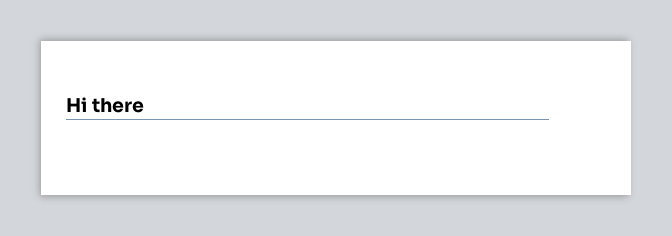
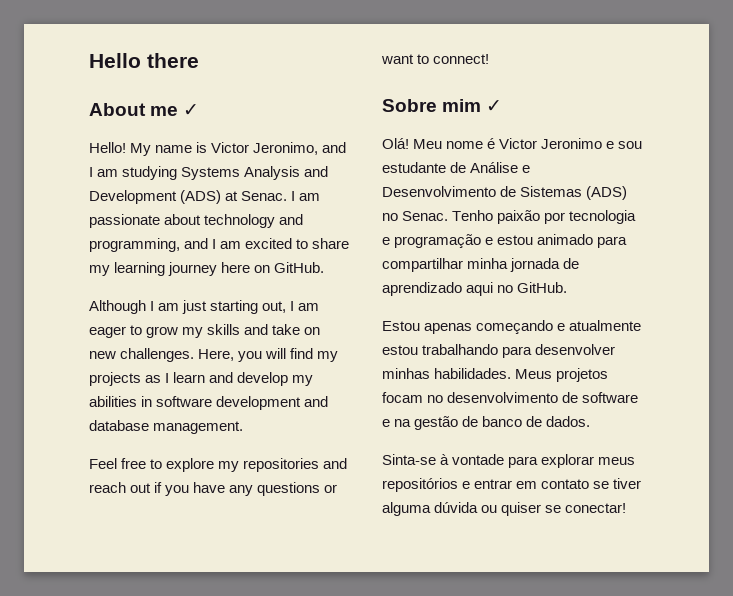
- Hi there
+ Hello there
+ About me ✓
+ Hello! My name is Victor Jeronimo, and I am studying Systems Analysis and Development (ADS) at Senac. I am passionate about technology and programming, and I am excited to share my learning journey here on GitHub.
+ Although I am just starting out, I am eager to grow my skills and take on new challenges. Here, you will find my projects as I learn and develop my abilities in software development and database management.
+ Feel free to explore my repositories and reach out if you have any questions or want to connect!
+ Sobre mim ✓
+ Olá! Meu nome é Victor Jeronimo e sou estudante de Análise e Desenvolvimento de Sistemas (ADS) no Senac. Tenho paixão por tecnologia e programação e estou animado para compartilhar minha jornada de aprendizado aqui no GitHub.
+ Estou apenas começando e atualmente estou trabalhando para desenvolver minhas habilidades. Meus projetos focam no desenvolvimento de software e na gestão de banco de dados.
+ Sinta-se à vontade para explorar meus repositórios e entrar em contato se tiver alguma dúvida ou quiser se conectar!

